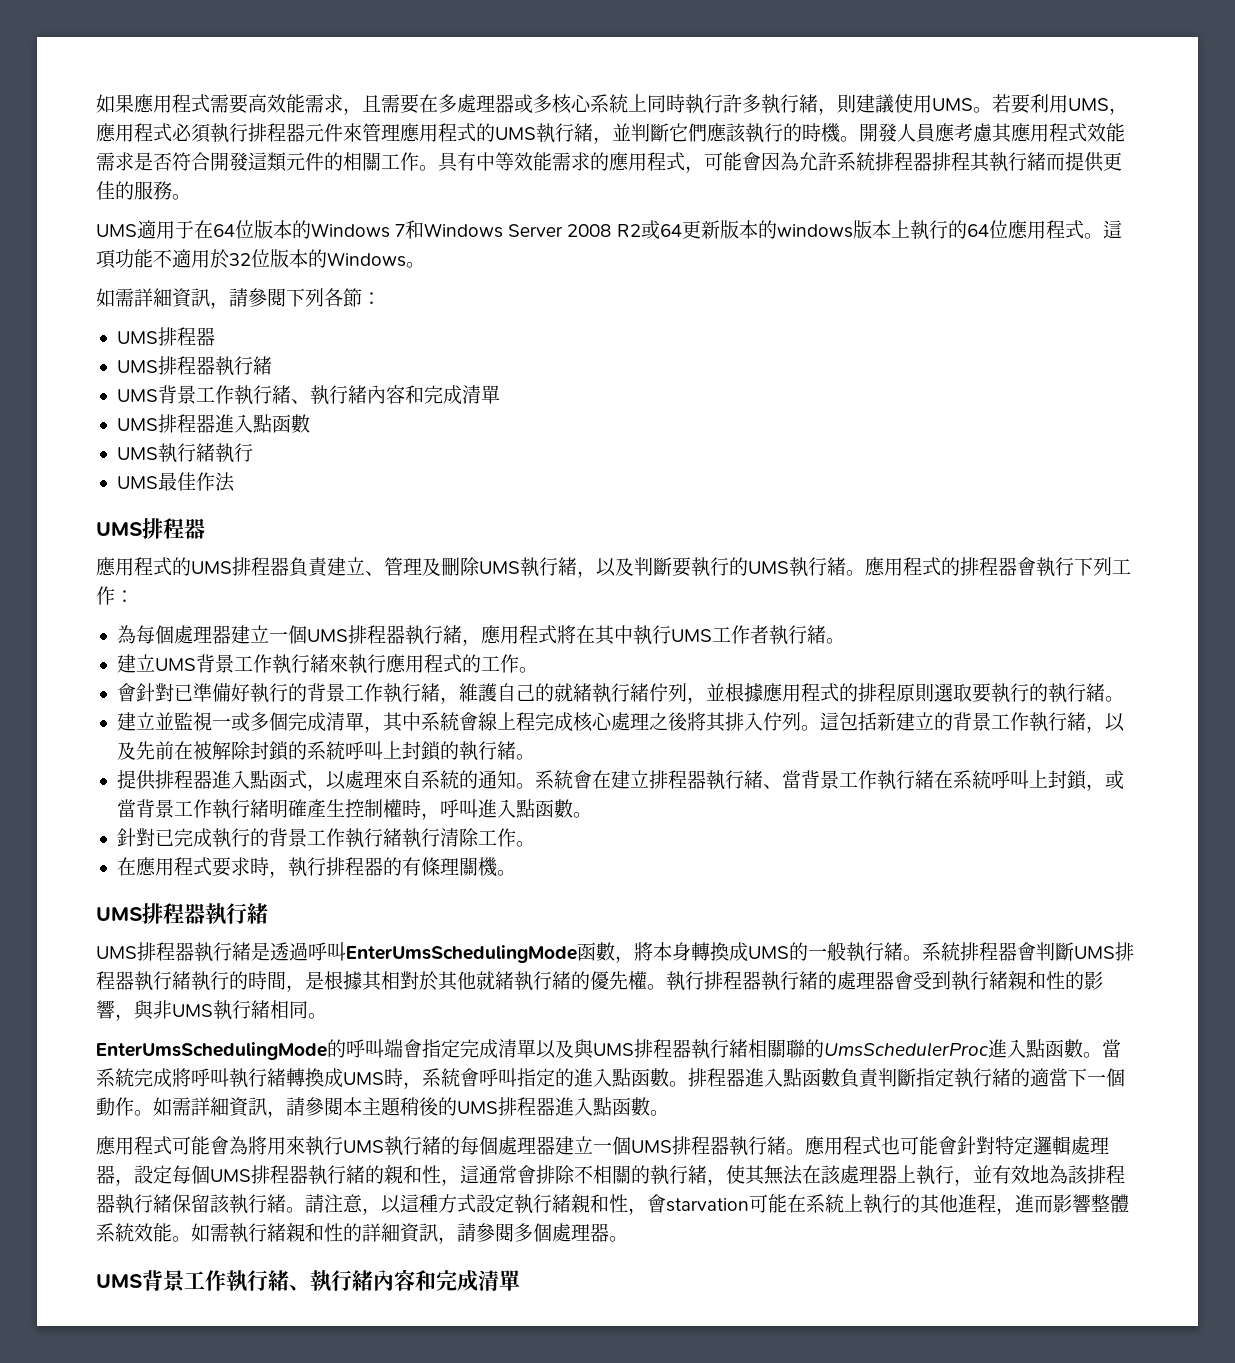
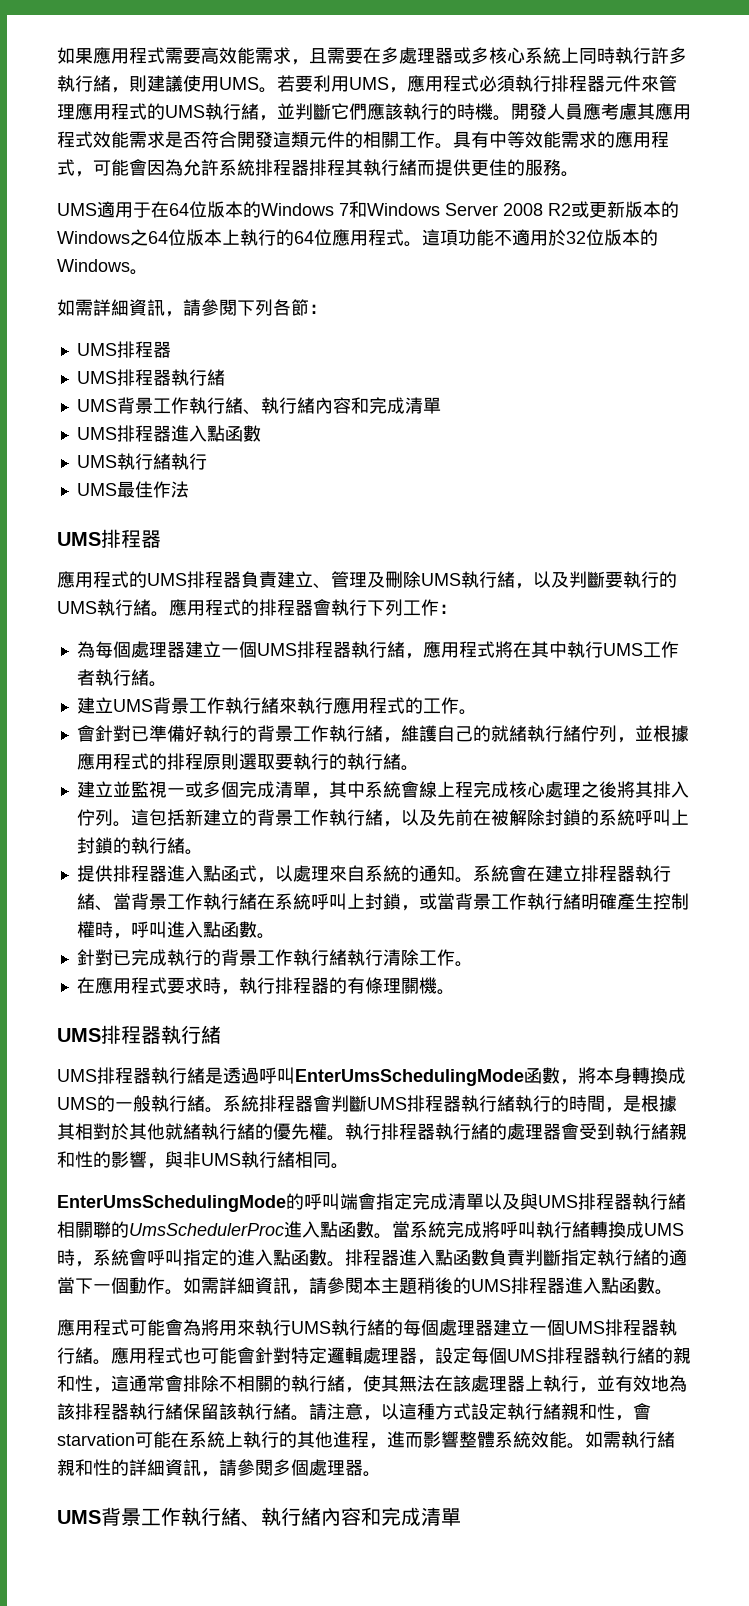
- UMS適用于在64位版本的Windows 7和Windows Server 2008 R2或64更新版本的windows版本上執行的64位應用程式。
+ UMS適用于在64位版本的Windows 7和Windows Server 2008 R2或更新版本的Windows之64位版本上執行的64位應用程式。

